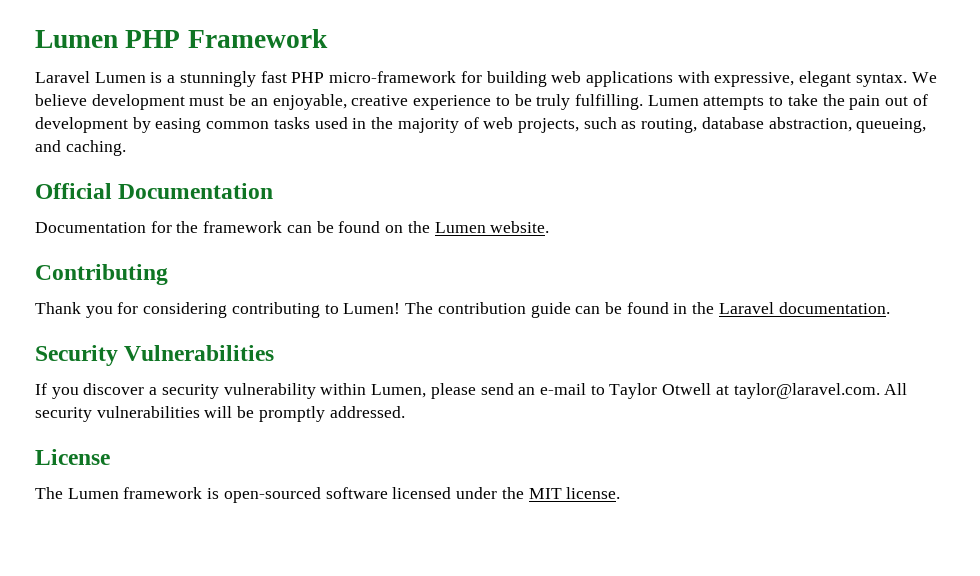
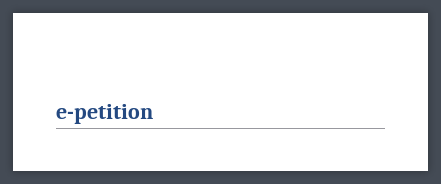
- Lumen PHP Framework
- Laravel Lumen is a stunningly fast PHP micro-framework for building web applications with expressive, elegant syntax. We believe development must be an enjoyable, creative experience to be truly fulfilling. Lumen attempts to take the pain out of development by easing common tasks used in the majority of web projects, such as routing, database abstraction, queueing, and caching.
- Official Documentation
- Documentation for the framework can be found on the Lumen website.
- Contributing
- Thank you for considering contributing to Lumen! The contribution guide can be found in the Laravel documentation.
- Security Vulnerabilities
- If you discover a security vulnerability within Lumen, please send an e-mail to Taylor Otwell at taylor@laravel.com. All security vulnerabilities will be promptly addressed.
- License
- The Lumen framework is open-sourced software licensed under the MIT license.
+ e-petition

